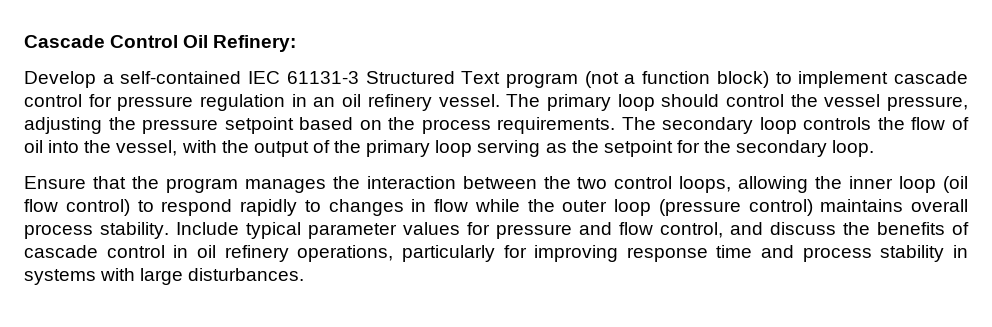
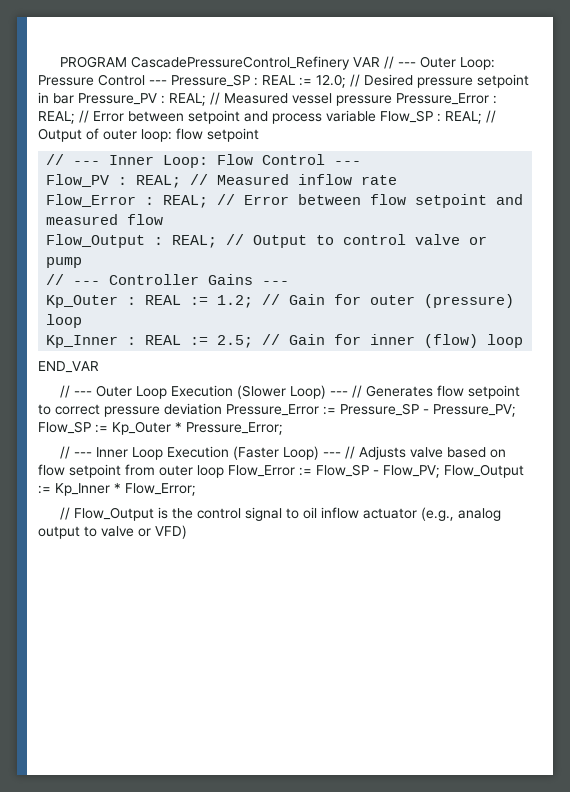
- Cascade Control Oil Refinery:
- Develop a self-contained IEC 61131-3 Structured Text program (not a function block) to implement cascade control for pressure regulation in an oil refinery vessel. The primary loop should control the vessel pressure, adjusting the pressure setpoint based on the process requirements. The secondary loop controls the flow of oil into the vessel, with the output of the primary loop serving as the setpoint for the secondary loop.
- Ensure that the program manages the interaction between the two control loops, allowing the inner loop (oil flow control) to respond rapidly to changes in flow while the outer loop (pressure control) maintains overall process stability. Include typical parameter values for pressure and flow control, and discuss the benefits of cascade control in oil refinery operations, particularly for improving response time and process stability in systems with large disturbances.
+ PROGRAM CascadePressureControl_Refinery VAR // --- Outer Loop: Pressure Control --- Pressure_SP : REAL := 12.0; // Desired pressure setpoint in bar Pressure_PV : REAL; // Measured vessel pressure Pressure_Error : REAL; // Error between setpoint and process variable Flow_SP : REAL; // Output of outer loop: flow setpoint
+ // --- Inner Loop: Flow Control ---
+ Flow_PV : REAL; // Measured inflow rate
+ Flow_Error : REAL; // Error between flow setpoint and measured flow
+ Flow_Output : REAL; // Output to control valve or pump
+ // --- Controller Gains ---
+ Kp_Outer : REAL := 1.2; // Gain for outer (pressure) loop
+ Kp_Inner : REAL := 2.5; // Gain for inner (flow) loop
+ END_VAR
+ // --- Outer Loop Execution (Slower Loop) --- // Generates flow setpoint to correct pressure deviation Pressure_Error := Pressure_SP - Pressure_PV; Flow_SP := Kp_Outer * Pressure_Error;
+ // --- Inner Loop Execution (Faster Loop) --- // Adjusts valve based on flow setpoint from outer loop Flow_Error := Flow_SP - Flow_PV; Flow_Output := Kp_Inner * Flow_Error;
+ // Flow_Output is the control signal to oil inflow actuator (e.g., analog output to valve or VFD)

